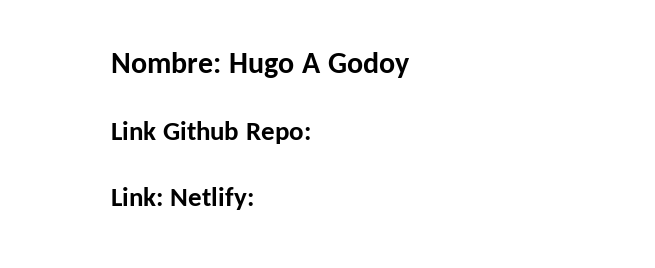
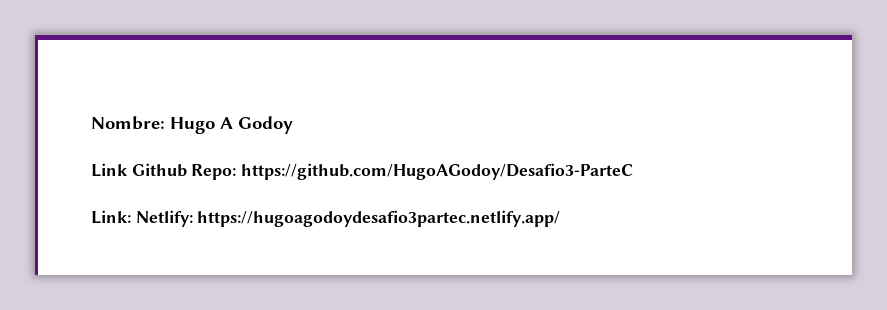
- Link Github Repo:
+ Link Github Repo: https://github.com/HugoAGodoy/Desafio3-ParteC
- Link: Netlify:
+ Link: Netlify: https://hugoagodoydesafio3partec.netlify.app/

